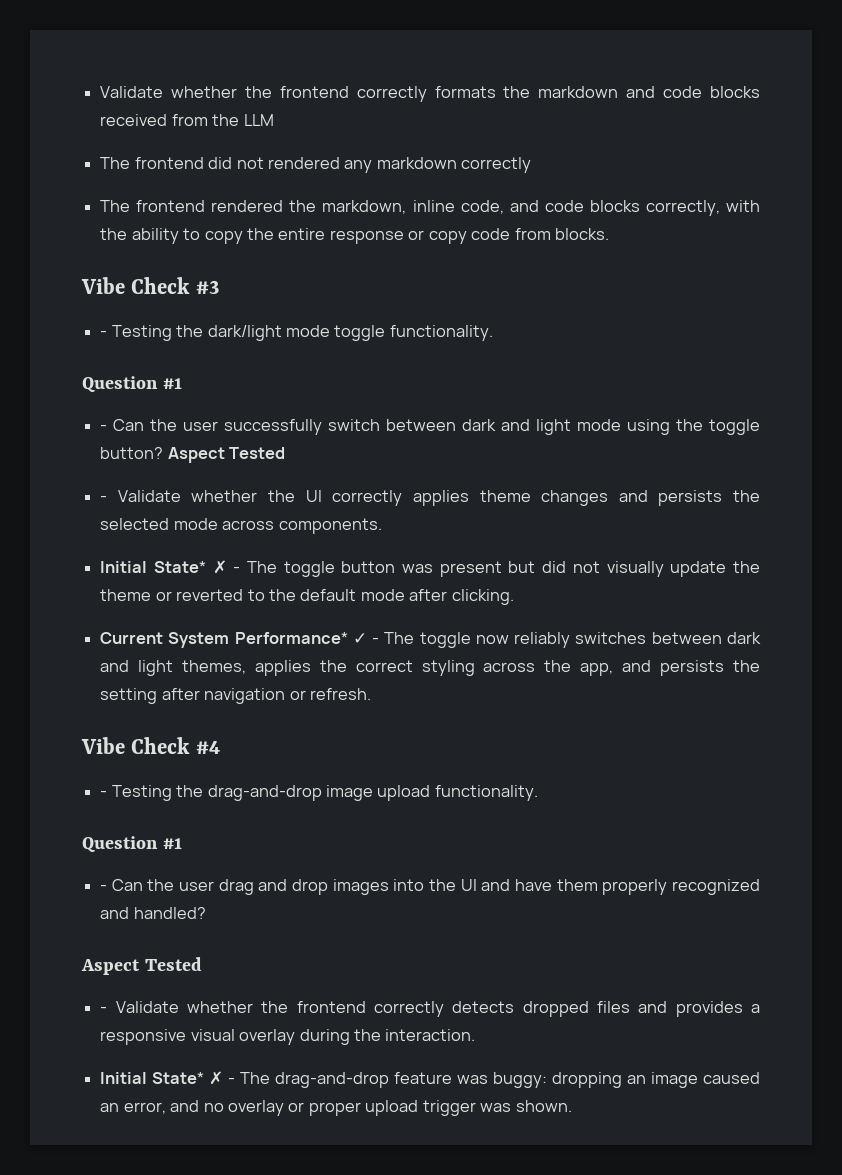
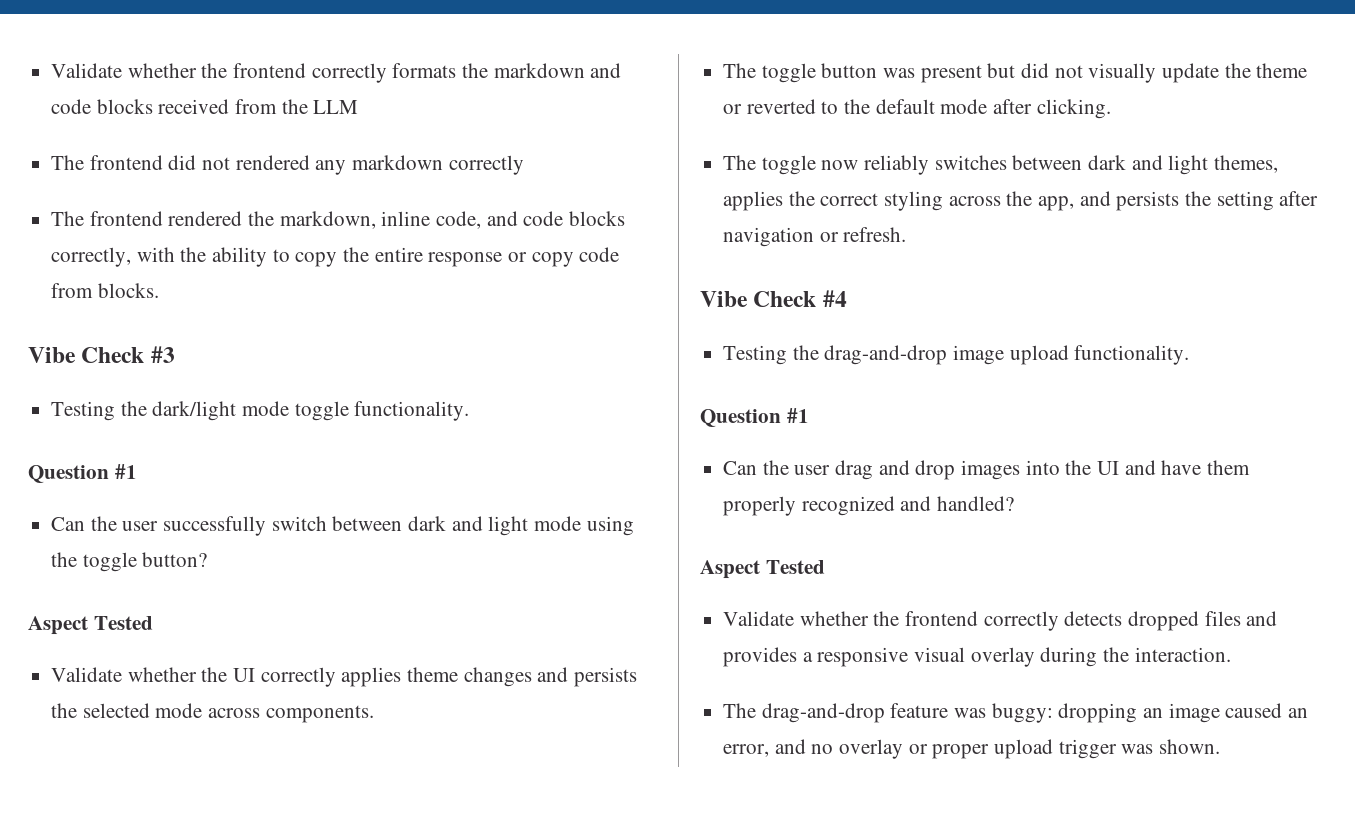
- - Testing the dark/light mode toggle functionality.
+ Testing the dark/light mode toggle functionality.
- - Can the user successfully switch between dark and light mode using the toggle button? Aspect Tested
- - Validate whether the UI correctly applies theme changes and persists the selected mode across components.
+ Can the user successfully switch between dark and light mode using the toggle button?
+ Aspect Tested
+ Validate whether the UI correctly applies theme changes and persists the selected mode across components.
- Initial State* ✗ - The toggle button was present but did not visually update the theme or reverted to the default mode after clicking.
+ The toggle button was present but did not visually update the theme or reverted to the default mode after clicking.
- Current System Performance* ✓ - The toggle now reliably switches between dark and light themes, applies the correct styling across the app, and persists the setting after navigation or refresh.
+ The toggle now reliably switches between dark and light themes, applies the correct styling across the app, and persists the setting after navigation or refresh.
- - Testing the drag-and-drop image upload functionality.
+ Testing the drag-and-drop image upload functionality.
- - Can the user drag and drop images into the UI and have them properly recognized and handled?
+ Can the user drag and drop images into the UI and have them properly recognized and handled?
- - Validate whether the frontend correctly detects dropped files and provides a responsive visual overlay during the interaction.
+ Validate whether the frontend correctly detects dropped files and provides a responsive visual overlay during the interaction.
- Initial State* ✗ - The drag-and-drop feature was buggy: dropping an image caused an error, and no overlay or proper upload trigger was shown.
+ The drag-and-drop feature was buggy: dropping an image caused an error, and no overlay or proper upload trigger was shown.

